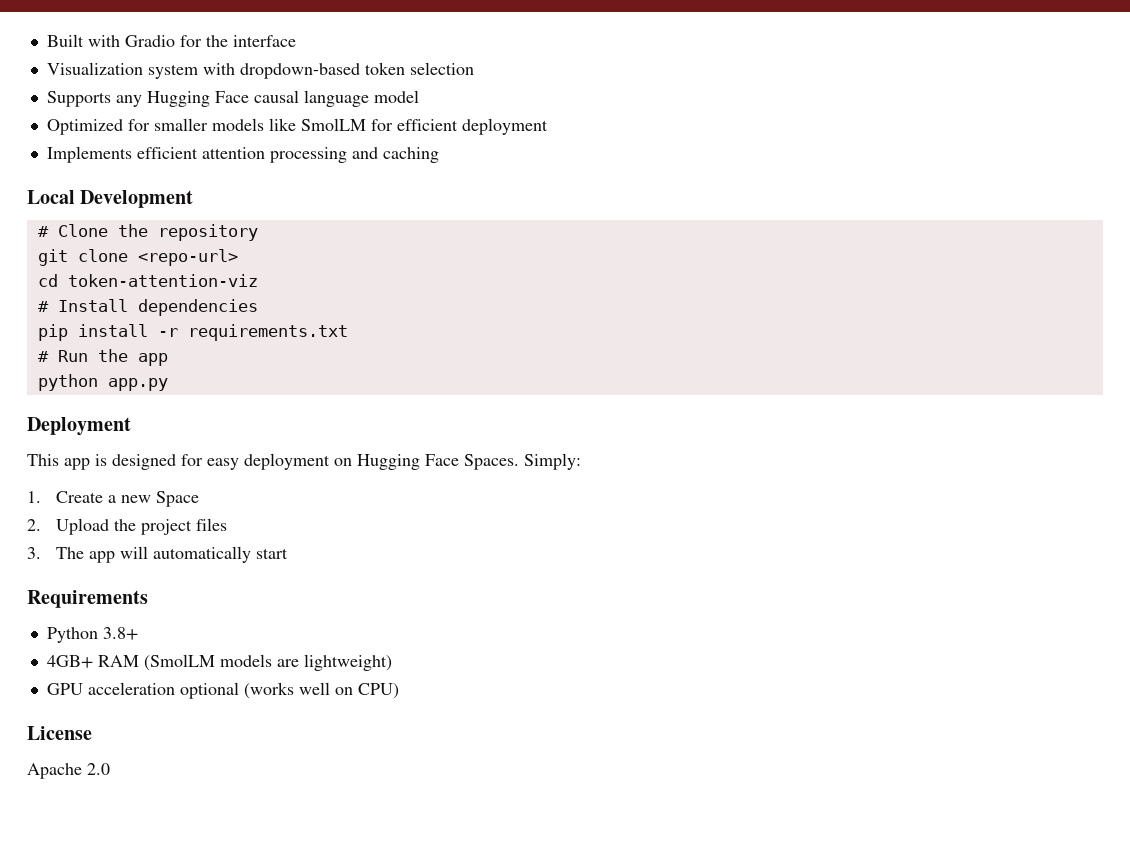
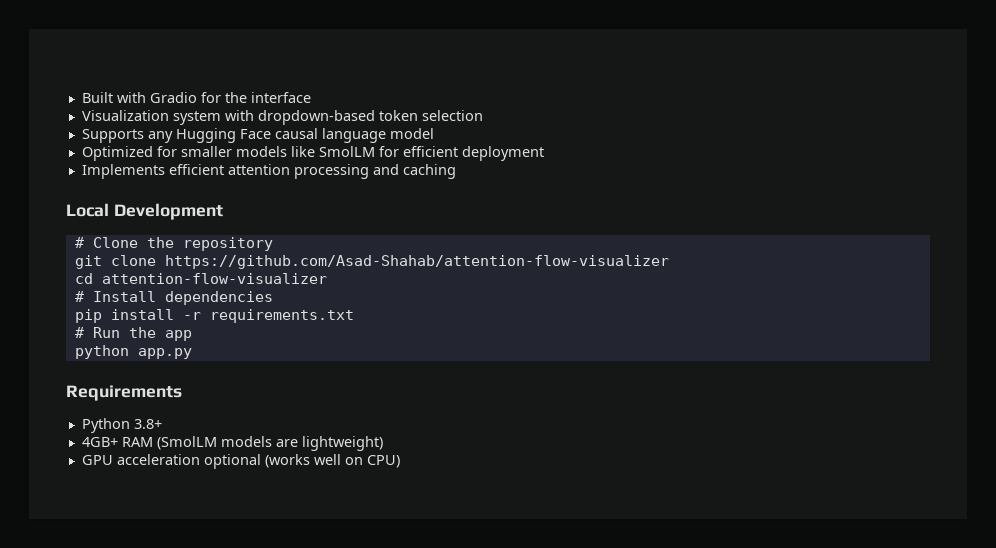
- git clone <repo-url>
+ git clone https://github.com/Asad-Shahab/attention-flow-visualizer
- cd token-attention-viz
+ cd attention-flow-visualizer
- Deployment
- This app is designed for easy deployment on Hugging Face Spaces. Simply:
- 1. Create a new Space
- 2. Upload the project files
- 3. The app will automatically start
- License
- Apache 2.0

